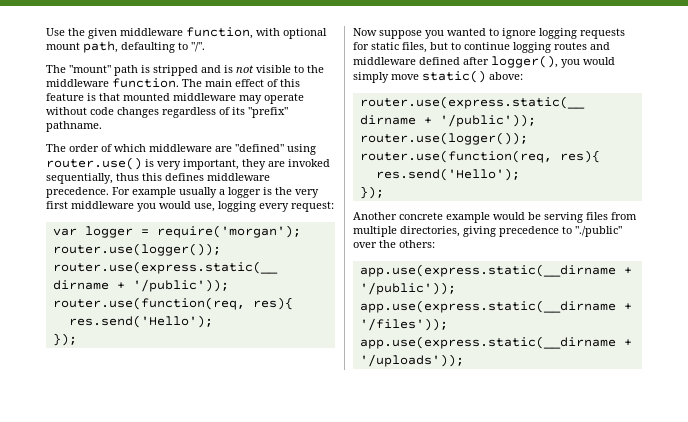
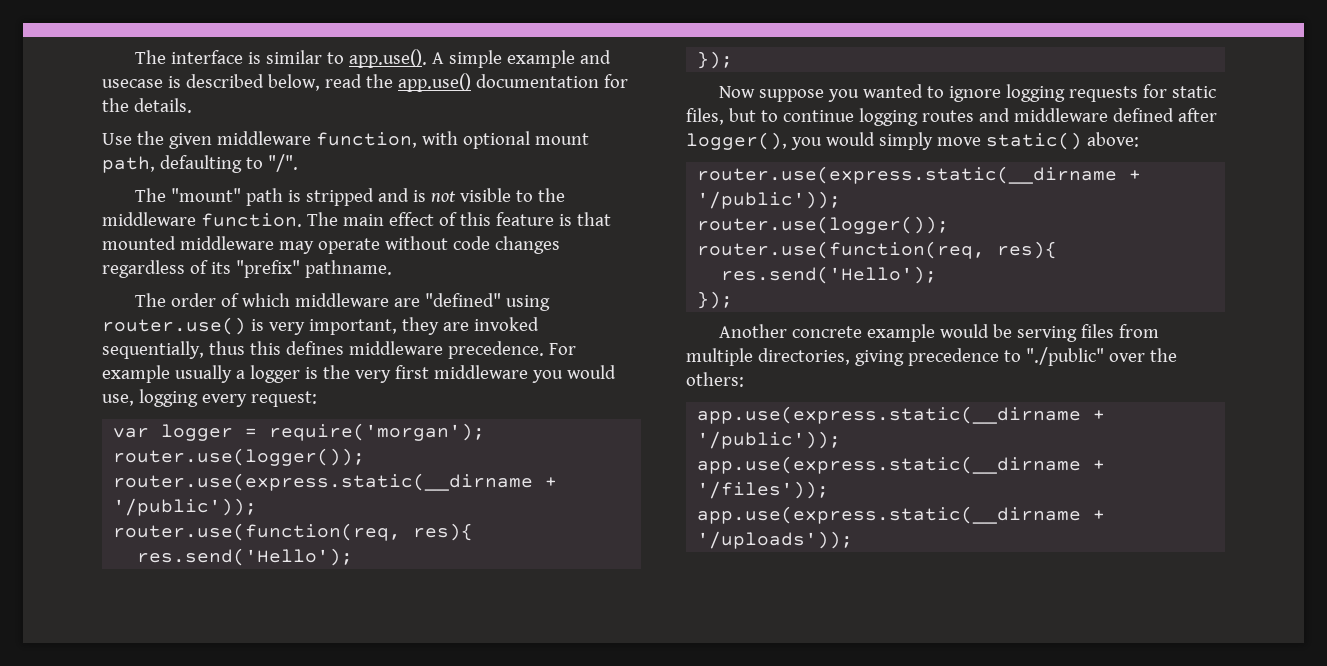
+ The interface is similar to app.use(). A simple example and usecase is described below, read the app.use() documentation for the details.

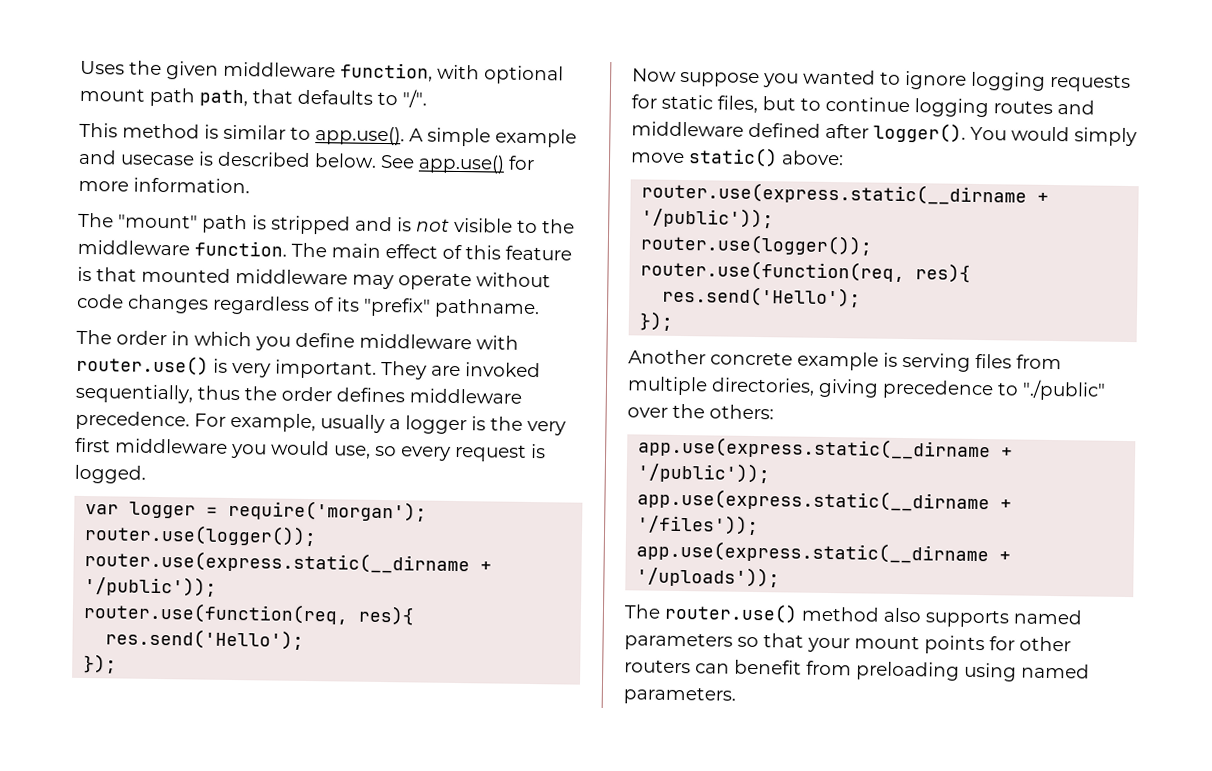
- The interface is similar to app.use(). A simple example and usecase is described below, read the app.use() documentation for the details.
- Use the given middleware function, with optional mount path, defaulting to "/".
+ Uses the given middleware function, with optional mount path path, that defaults to "/".
+ This method is similar to app.use(). A simple example and usecase is described below. See app.use() for more information.
- The order of which middleware are "defined" using router.use() is very important, they are invoked sequentially, thus this defines middleware precedence.
+ The order in which you define middleware with router.use() is very important. They are invoked sequentially, thus the order defines middleware precedence.
- For example usually a logger is the very first middleware you would use, logging every request:
+ For example, usually a logger is the very first middleware you would use, so every request is logged.
- Now suppose you wanted to ignore logging requests for static files, but to continue logging routes and middleware defined after logger(), you would simply move static() above:
+ Now suppose you wanted to ignore logging requests for static files, but to continue logging routes and middleware defined after logger(). You would simply move static() above:
- Another concrete example would be serving files from multiple directories, giving precedence to "./public" over the others:
+ Another concrete example is serving files from multiple directories, giving precedence to "./public" over the others:
+ The router.use() method also supports named parameters so that your mount points for other routers can benefit from preloading using named parameters.

